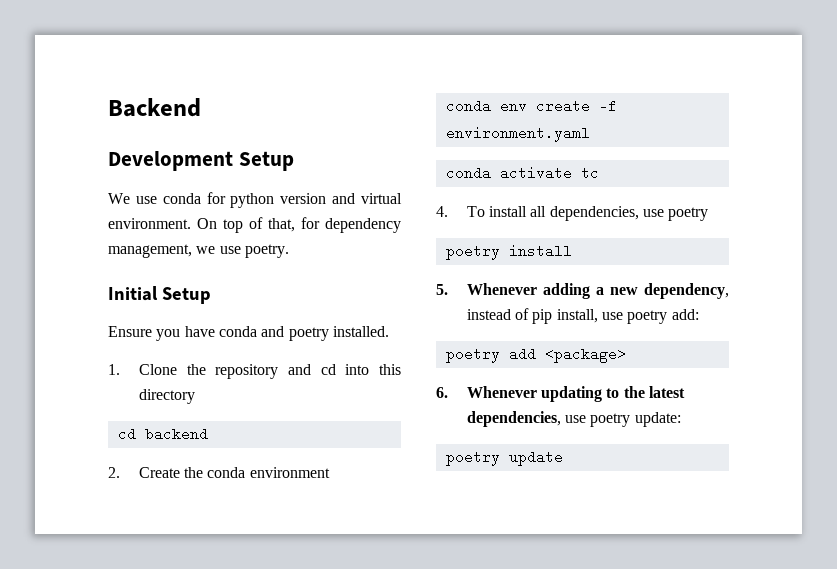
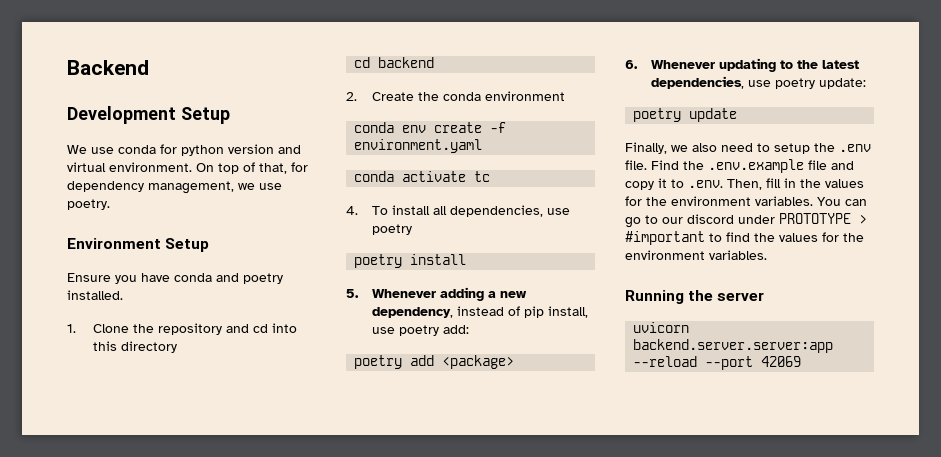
- Initial Setup
+ Environment Setup
+ Finally, we also need to setup the .env file. Find the .env.example file and copy it to .env. Then, fill in the values for the environment variables. You can go to our discord under PROTOTYPE > #important to find the values for the environment variables.
+ Running the server
+ uvicorn backend.server.server:app --reload --port 42069

